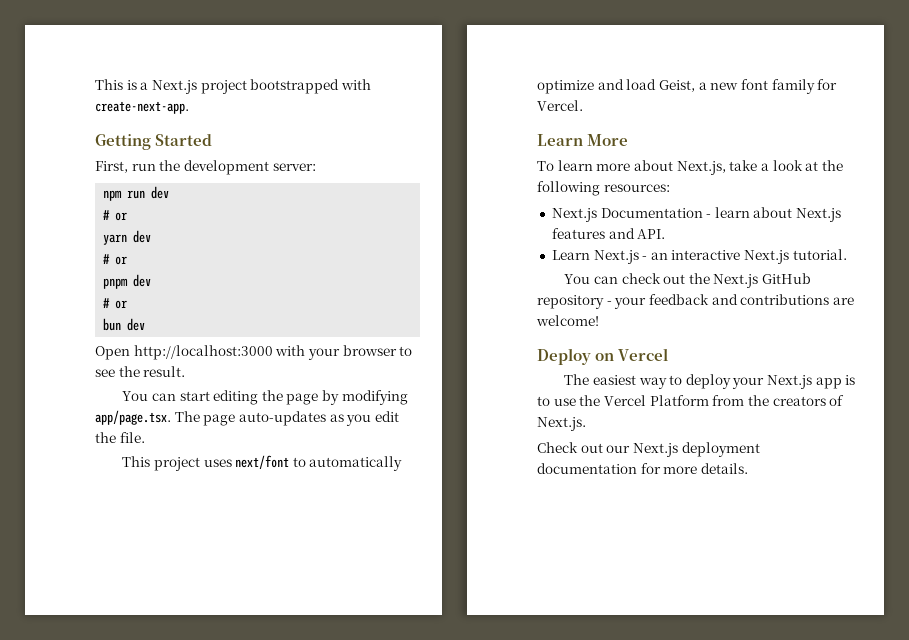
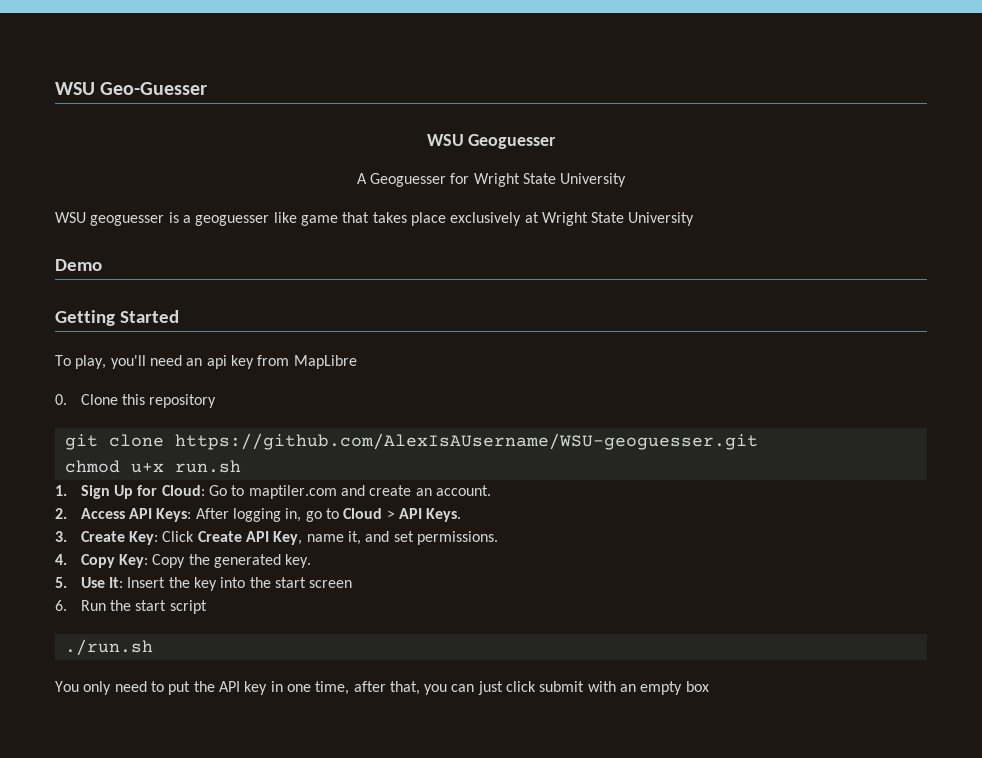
- This is a Next.js project bootstrapped with create-next-app.
+ WSU Geo-Guesser
+ WSU Geoguesser
+ A Geoguesser for Wright State University
+ WSU geoguesser is a geoguesser like game that takes place exclusively at Wright State University
+ Demo
  Getting Started
- First, run the development server:
- npm run dev
- # or
- yarn dev
- # or
- pnpm dev
- # or
- bun dev
- Open http://localhost:3000 with your browser to see the result.
- You can start editing the page by modifying app/page.tsx. The page auto-updates as you edit the file.
- This project uses next/font to automatically optimize and load Geist, a new font family for Vercel.
- Learn More
- To learn more about Next.js, take a look at the following resources:
- Next.js Documentation - learn about Next.js features and API.
- Learn Next.js - an interactive Next.js tutorial.
- You can check out the Next.js GitHub repository - your feedback and contributions are welcome!
- Deploy on Vercel
- The easiest way to deploy your Next.js app is to use the Vercel Platform from the creators of Next.js.
- Check out our Next.js deployment documentation for more details.
+ To play, you'll need an api key from MapLibre
+ 0. Clone this repository
+ git clone https://github.com/AlexIsAUsername/WSU-geoguesser.git
+ chmod u+x run.sh
+ 1. Sign Up for Cloud: Go to maptiler.com and create an account.
+ 2. Access API Keys: After logging in, go to Cloud > API Keys.
+ 3. Create Key: Click Create API Key, name it, and set permissions.
+ 4. Copy Key: Copy the generated key.
+ 5. Use It: Insert the key into the start screen
+ 6. Run the start script
+ ./run.sh
+ You only need to put the API key in one time, after that, you can just click submit with an empty box

